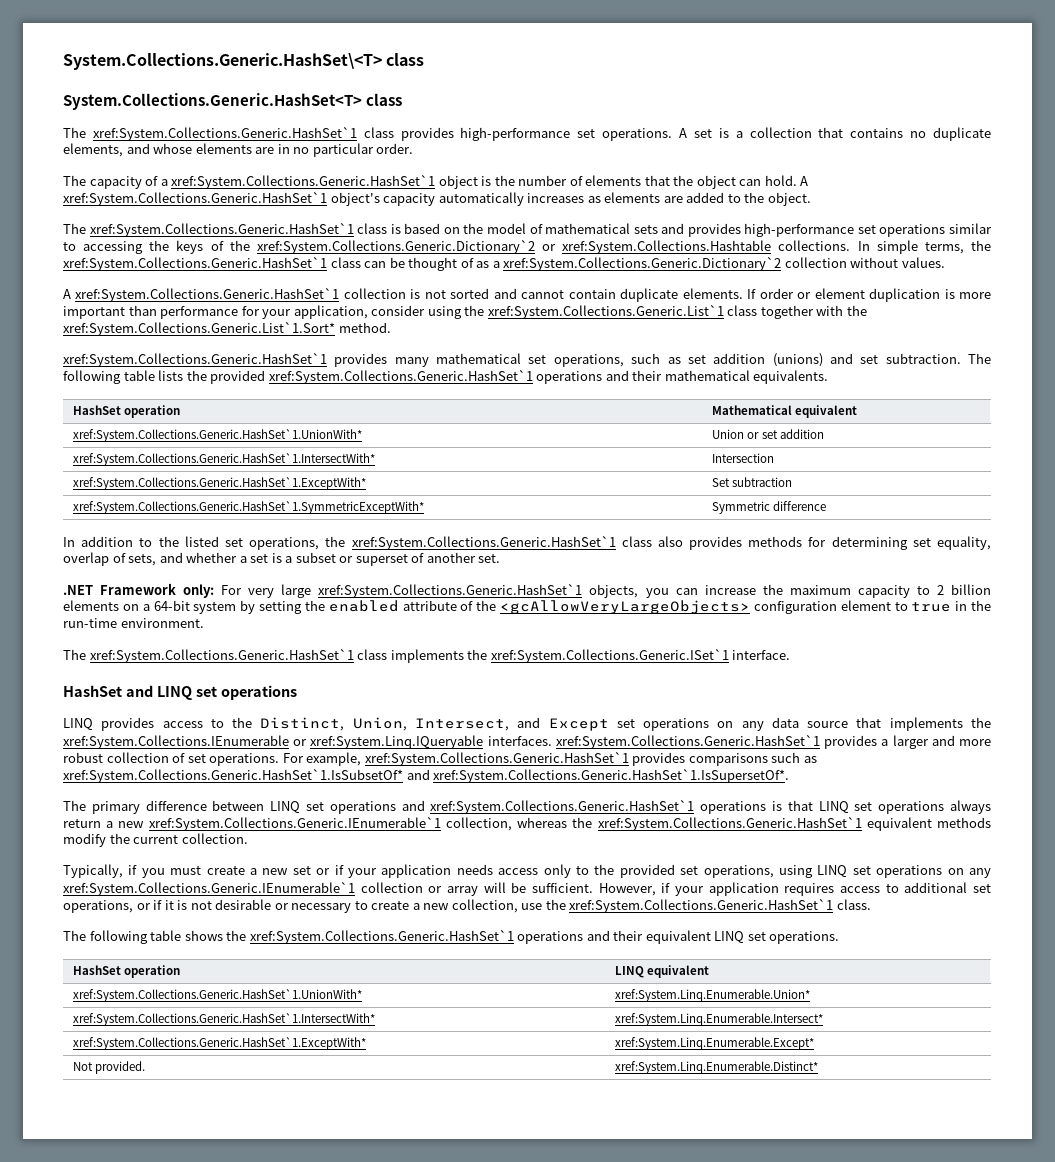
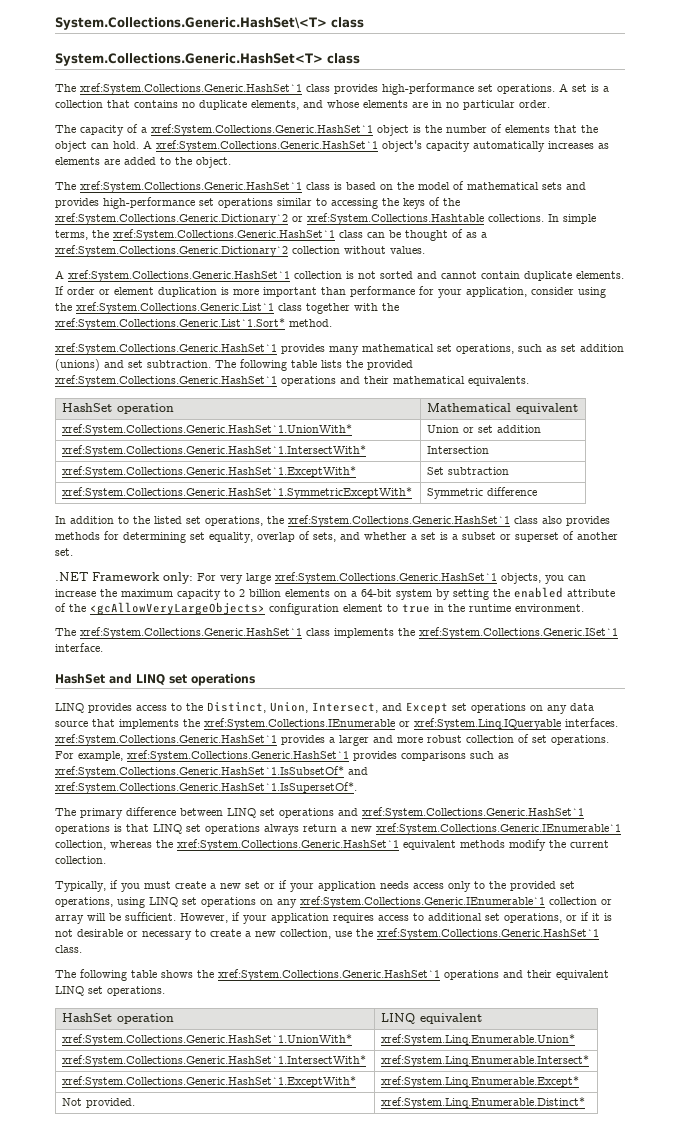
- .NET Framework only: For very large xref:System.Collections.Generic.HashSet`1 objects, you can increase the maximum capacity to 2 billion elements on a 64-bit system by setting the enabled attribute of the <gcAllowVeryLargeObjects> configuration element to true in the run-time environment.
+ .NET Framework only: For very large xref:System.Collections.Generic.HashSet`1 objects, you can increase the maximum capacity to 2 billion elements on a 64-bit system by setting the enabled attribute of the <gcAllowVeryLargeObjects> configuration element to true in the runtime environment.

